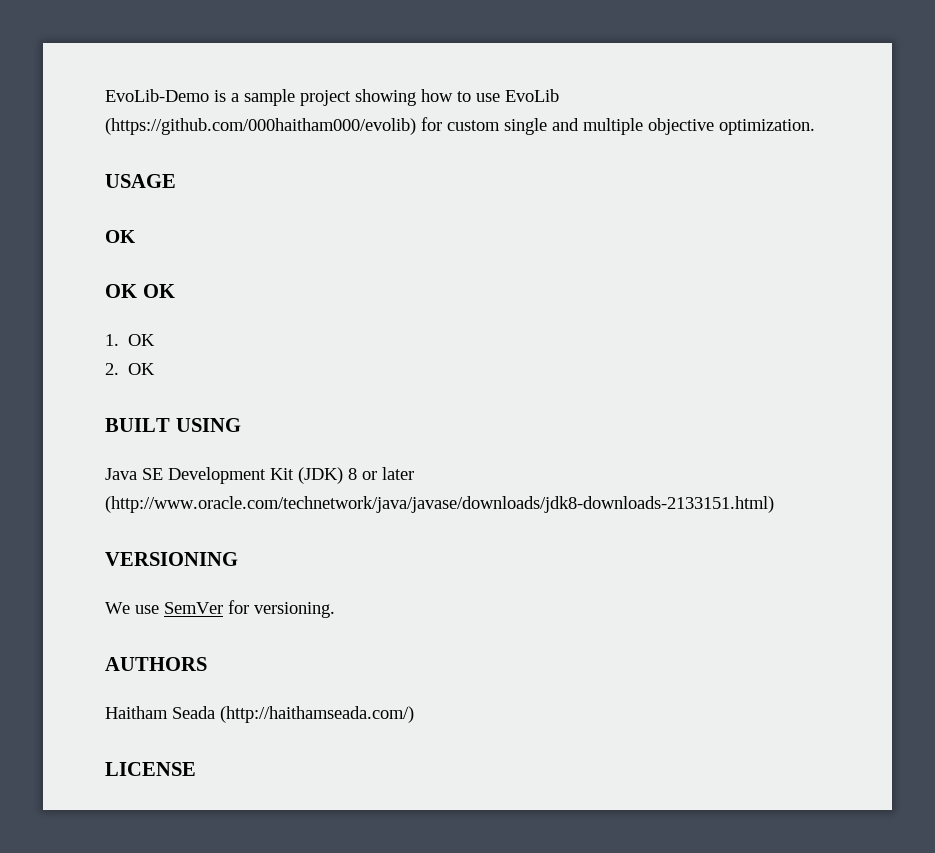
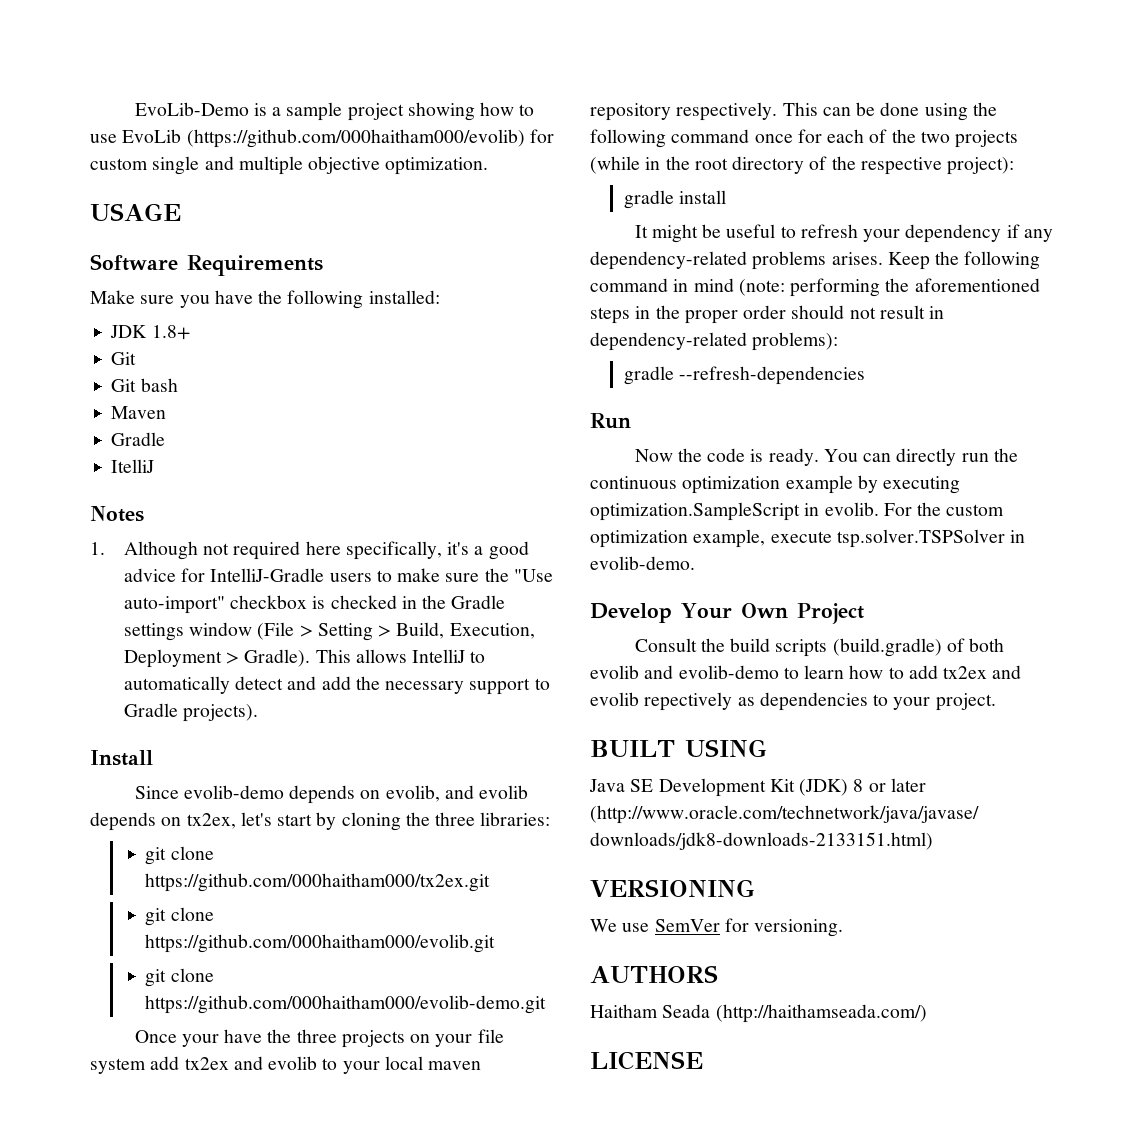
  USAGE
- OK
- OK OK
- 1. OK
- 2. OK
+ Software Requirements
+ Make sure you have the following installed:
+ JDK 1.8+
+ Git
+ Git bash
+ Maven
+ Gradle
+ ItelliJ
+ Notes
+ 1. Although not required here specifically, it's a good advice for IntelliJ-Gradle users to make sure the "Use auto-import" checkbox is checked in the Gradle settings window (File > Setting > Build, Execution, Deployment > Gradle). This allows IntelliJ to automatically detect and add the necessary support to Gradle projects).
+ Install
+ Since evolib-demo depends on evolib, and evolib depends on tx2ex, let's start by cloning the three libraries:
+ git clone https://github.com/000haitham000/tx2ex.git
+ git clone https://github.com/000haitham000/evolib.git
+ git clone https://github.com/000haitham000/evolib-demo.git
+ Once your have the three projects on your file system add tx2ex and evolib to your local maven repository respectively. This can be done using the following command once for each of the two projects (while in the root directory of the respective project):
+ gradle install
+ It might be useful to refresh your dependency if any dependency-related problems arises. Keep the following command in mind (note: performing the aforementioned steps in the proper order should not result in dependency-related problems):
+ gradle --refresh-dependencies
+ Run
+ Now the code is ready. You can directly run the continuous optimization example by executing optimization.SampleScript in evolib. For the custom optimization example, execute tsp.solver.TSPSolver in evolib-demo.
+ Develop Your Own Project
+ Consult the build scripts (build.gradle) of both evolib and evolib-demo to learn how to add tx2ex and evolib repectively as dependencies to your project.

